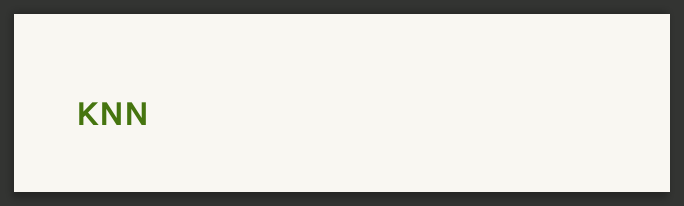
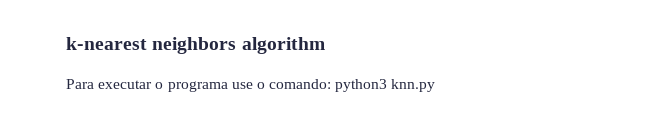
- KNN
+ k-nearest neighbors algorithm
+ Para executar o programa use o comando: python3 knn.py

